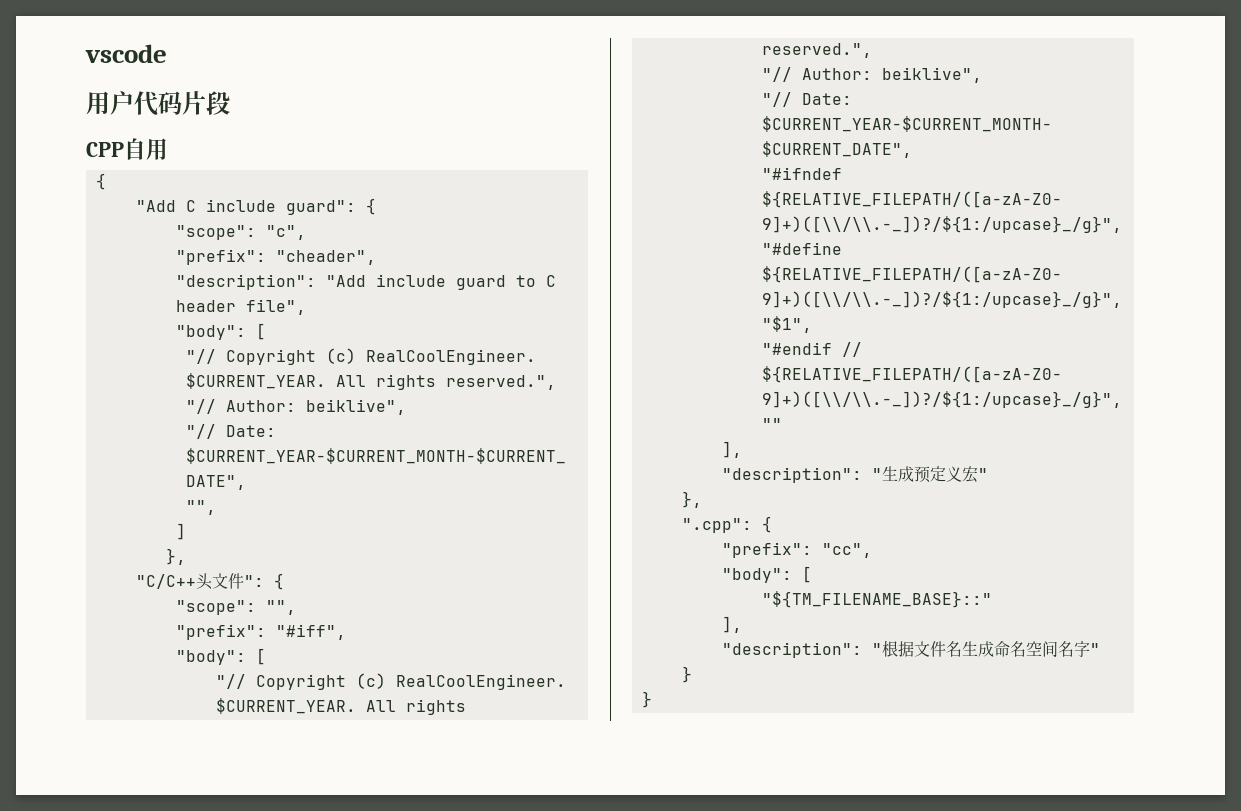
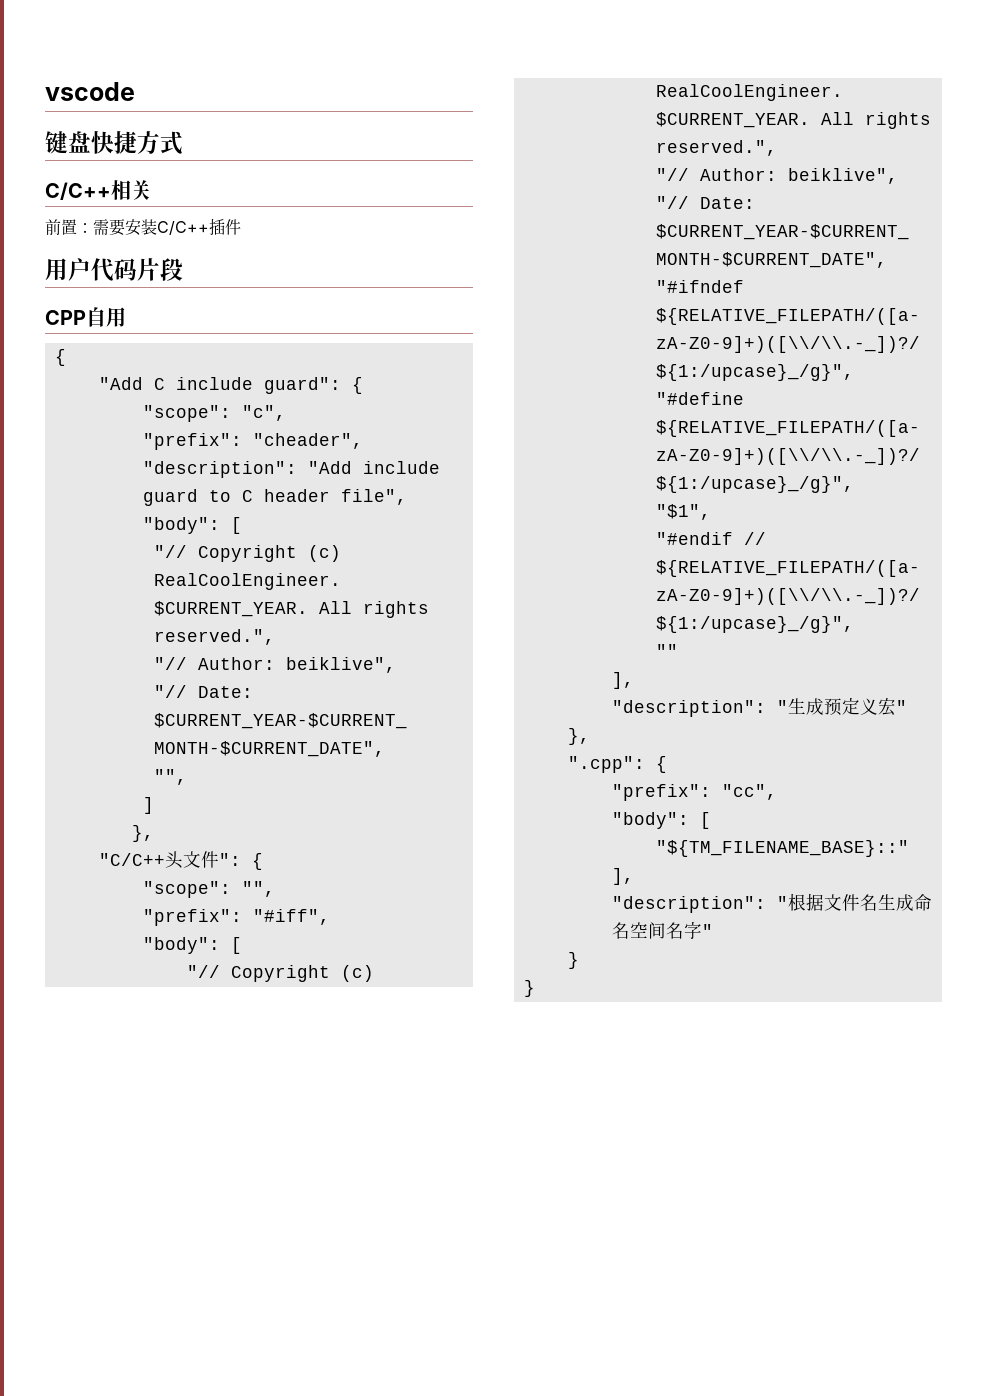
+ 键盘快捷方式
+ C/C++相关
+ 前置：需要安装C/C++插件

